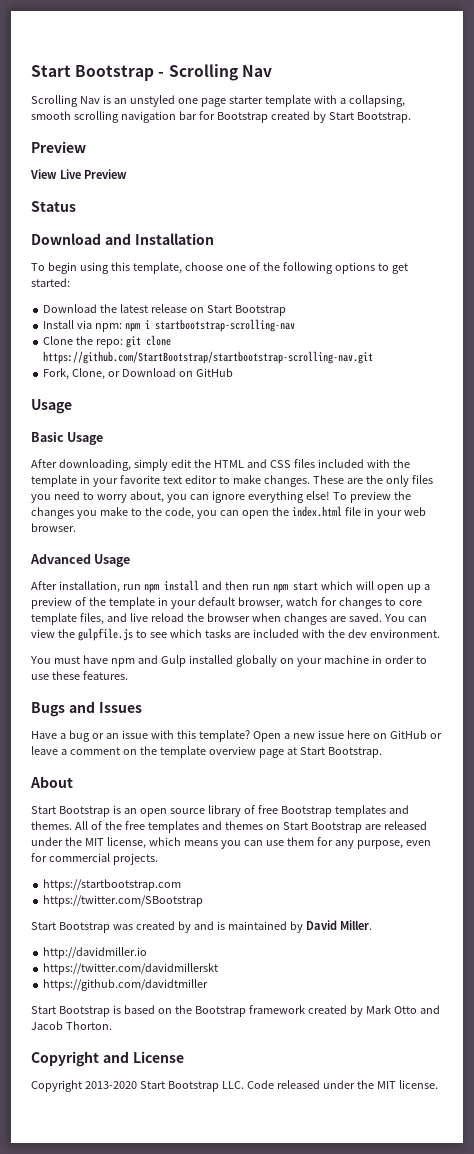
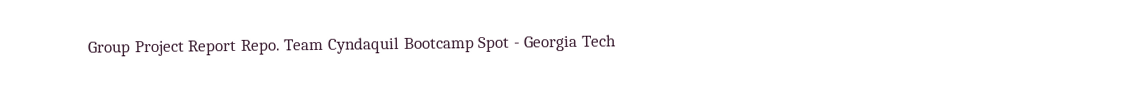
- Start Bootstrap - Scrolling Nav
- Scrolling Nav is an unstyled one page starter template with a collapsing, smooth scrolling navigation bar for Bootstrap created by Start Bootstrap.
- Preview
- View Live Preview
- Status
- Download and Installation
- To begin using this template, choose one of the following options to get started:
- Download the latest release on Start Bootstrap
- Install via npm: npm i startbootstrap-scrolling-nav
- Clone the repo: git clone https://github.com/StartBootstrap/startbootstrap-scrolling-nav.git
- Fork, Clone, or Download on GitHub
- Usage
- Basic Usage
- After downloading, simply edit the HTML and CSS files included with the template in your favorite text editor to make changes. These are the only files you need to worry about, you can ignore everything else! To preview the changes you make to the code, you can open the index.html file in your web browser.
- Advanced Usage
- After installation, run npm install and then run npm start which will open up a preview of the template in your default browser, watch for changes to core template files, and live reload the browser when changes are saved. You can view the gulpfile.js to see which tasks are included with the dev environment.
- You must have npm and Gulp installed globally on your machine in order to use these features.
- Bugs and Issues
- Have a bug or an issue with this template? Open a new issue here on GitHub or leave a comment on the template overview page at Start Bootstrap.
- About
- Start Bootstrap is an open source library of free Bootstrap templates and themes. All of the free templates and themes on Start Bootstrap are released under the MIT license, which means you can use them for any purpose, even for commercial projects.
- https://startbootstrap.com
- https://twitter.com/SBootstrap
- Start Bootstrap was created by and is maintained by David Miller.
- http://davidmiller.io
- https://twitter.com/davidmillerskt
- https://github.com/davidtmiller
- Start Bootstrap is based on the Bootstrap framework created by Mark Otto and Jacob Thorton.
- Copyright and License
- Copyright 2013-2020 Start Bootstrap LLC. Code released under the MIT license.
+ Group Project Report Repo. Team Cyndaquil Bootcamp Spot - Georgia Tech

